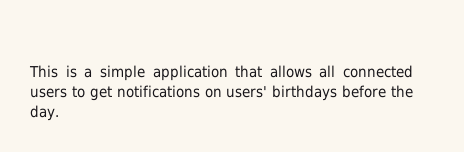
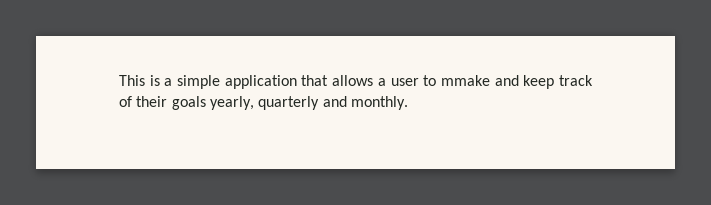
- This is a simple application that allows all connected users to get notifications on users' birthdays before the day.
+ This is a simple application that allows a user to mmake and keep track of their goals yearly, quarterly and monthly.

